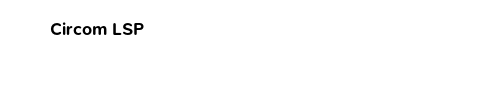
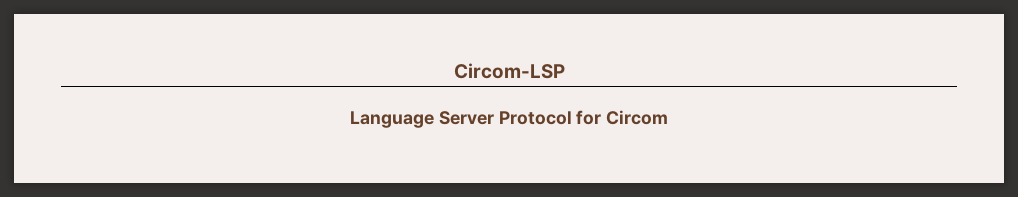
- Circom LSP
+ Circom-LSP
+ Language Server Protocol for Circom

